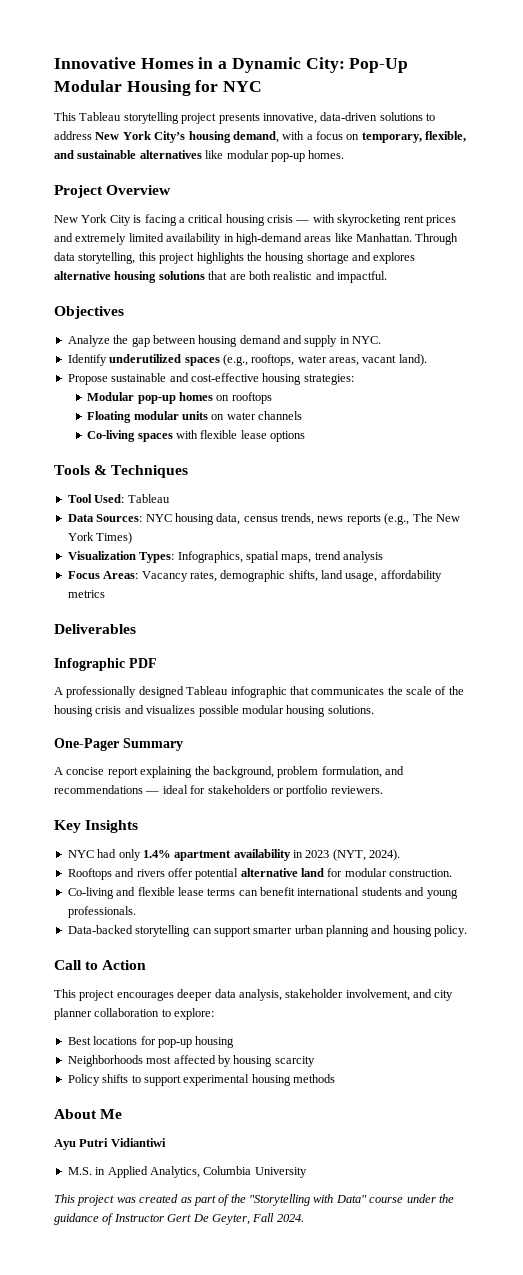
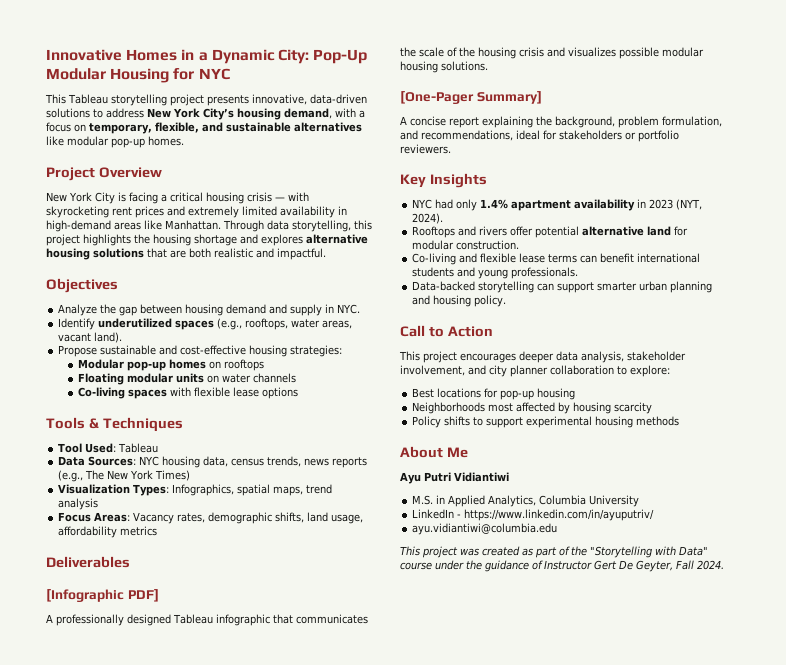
- Infographic PDF
+ [Infographic PDF]
- One-Pager Summary
+ [One-Pager Summary]
- A concise report explaining the background, problem formulation, and recommendations — ideal for stakeholders or portfolio reviewers.
+ A concise report explaining the background, problem formulation, and recommendations, ideal for stakeholders or portfolio reviewers.
+ LinkedIn - https://www.linkedin.com/in/ayuputriv/
+ ayu.vidiantiwi@columbia.edu

